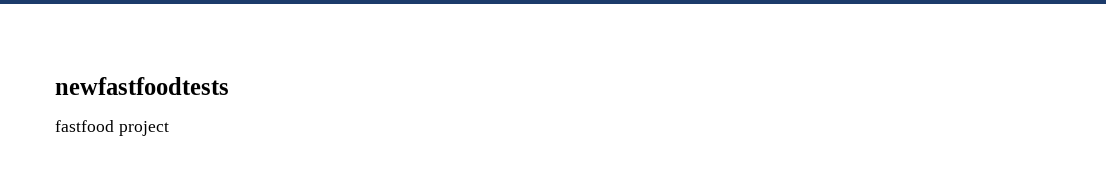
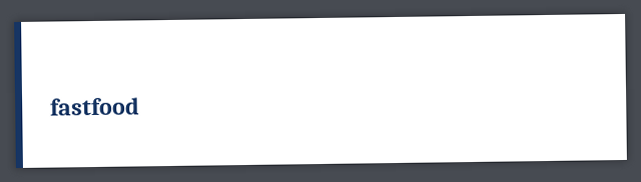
- newfastfoodtests
- fastfood project
+ fastfood

